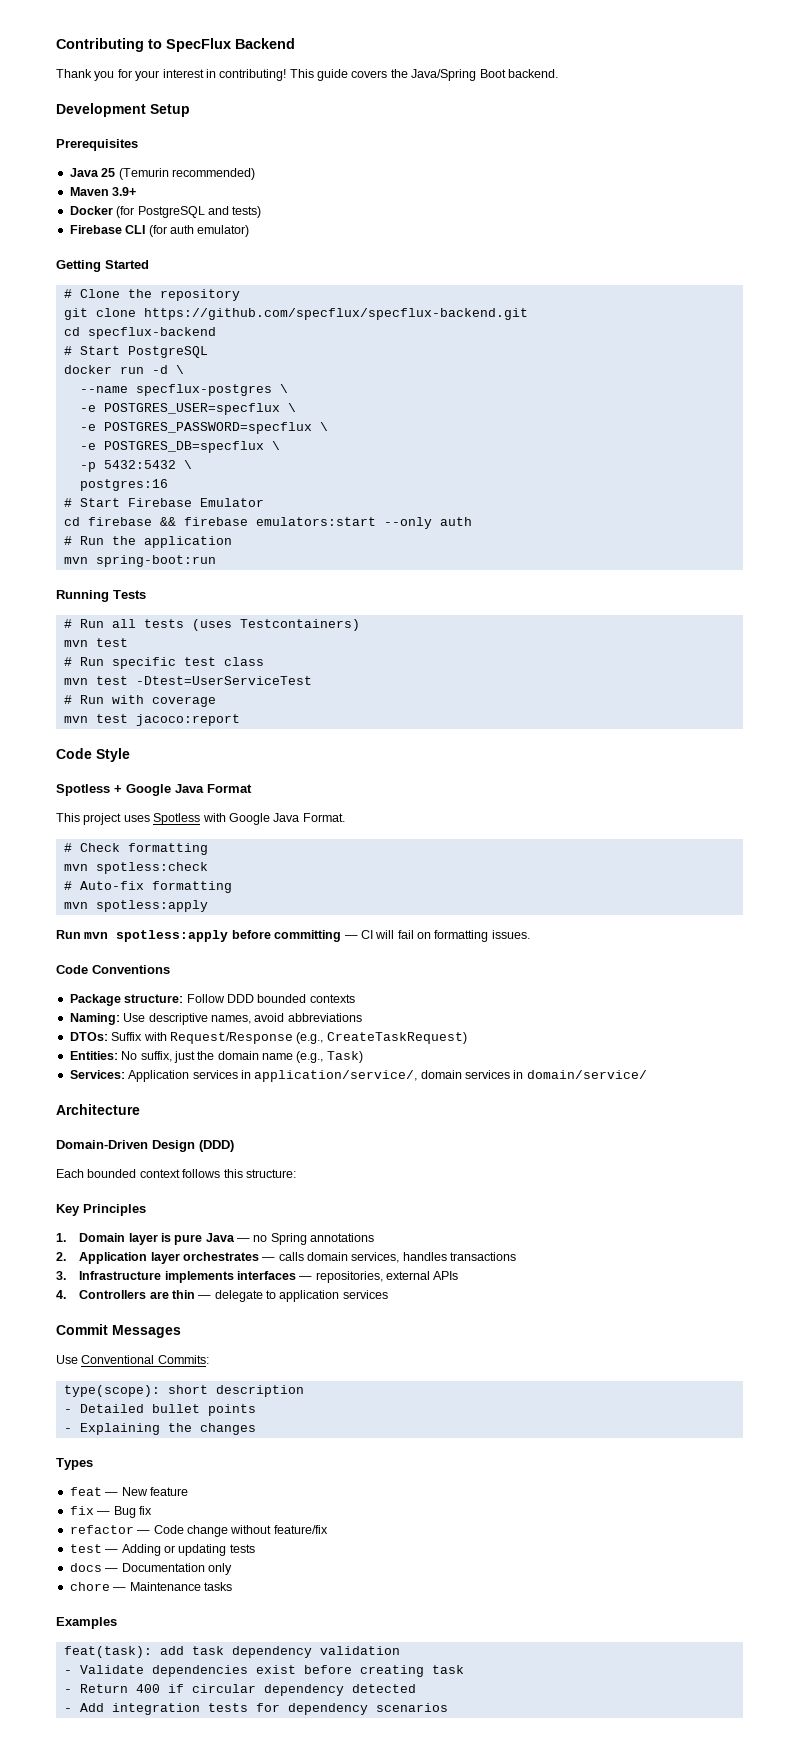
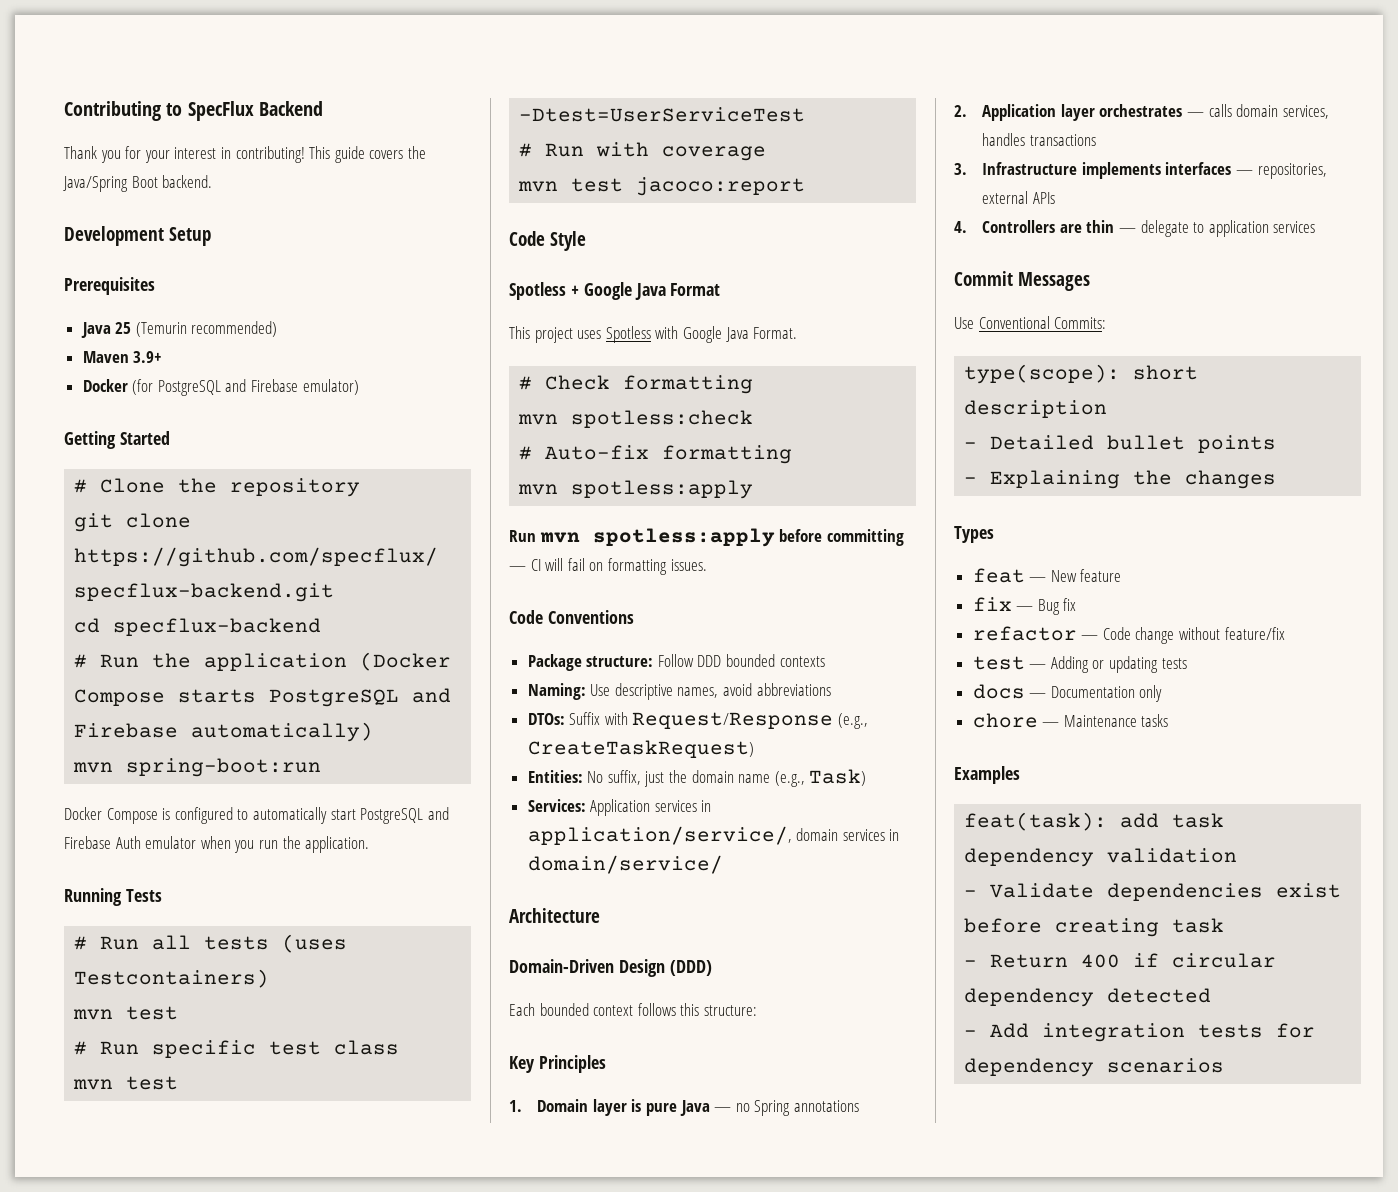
- Docker (for PostgreSQL and tests)
- Firebase CLI (for auth emulator)
+ Docker (for PostgreSQL and Firebase emulator)
- # Start PostgreSQL
- docker run -d \
- --name specflux-postgres \
- -e POSTGRES_USER=specflux \
- -e POSTGRES_PASSWORD=specflux \
- -e POSTGRES_DB=specflux \
- -p 5432:5432 \
- postgres:16
- # Start Firebase Emulator
- cd firebase && firebase emulators:start --only auth
- # Run the application
+ # Run the application (Docker Compose starts PostgreSQL and Firebase automatically)
  mvn spring-boot:run
+ Docker Compose is configured to automatically start PostgreSQL and Firebase Auth emulator when you run the application.

